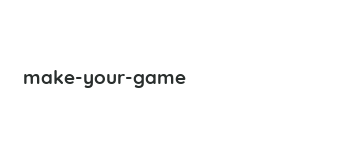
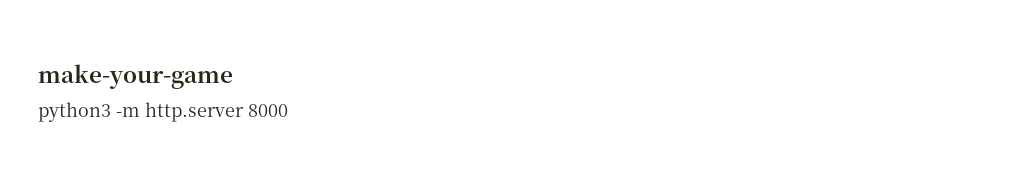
+ python3 -m http.server 8000

